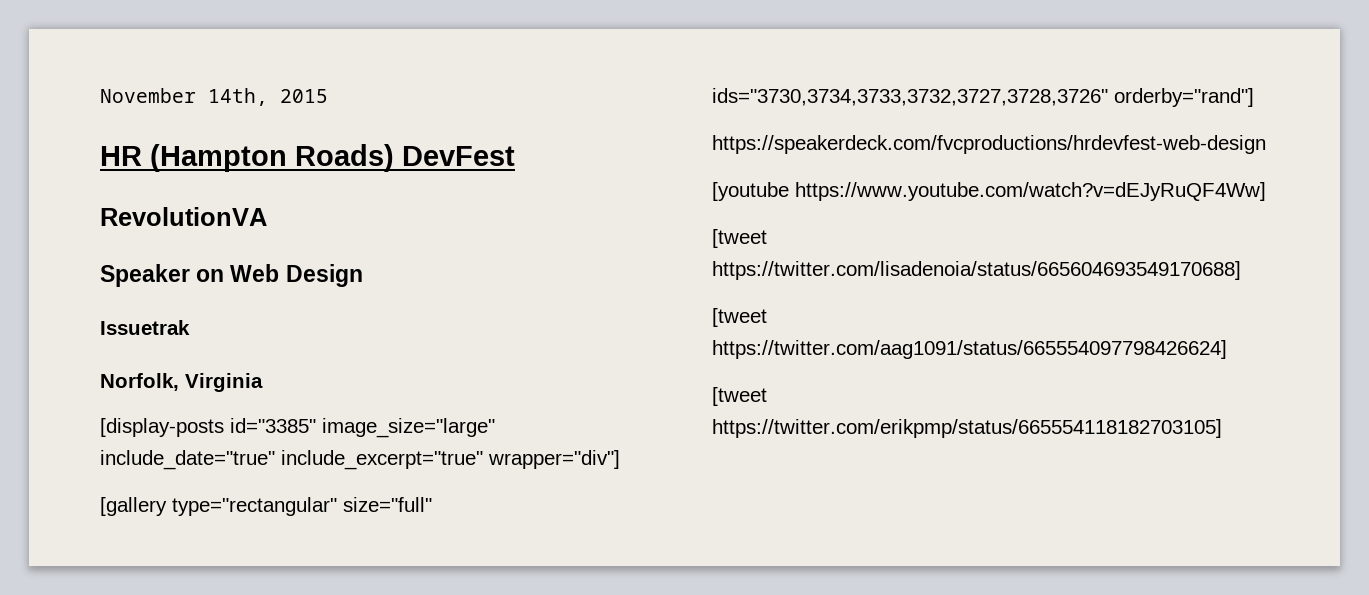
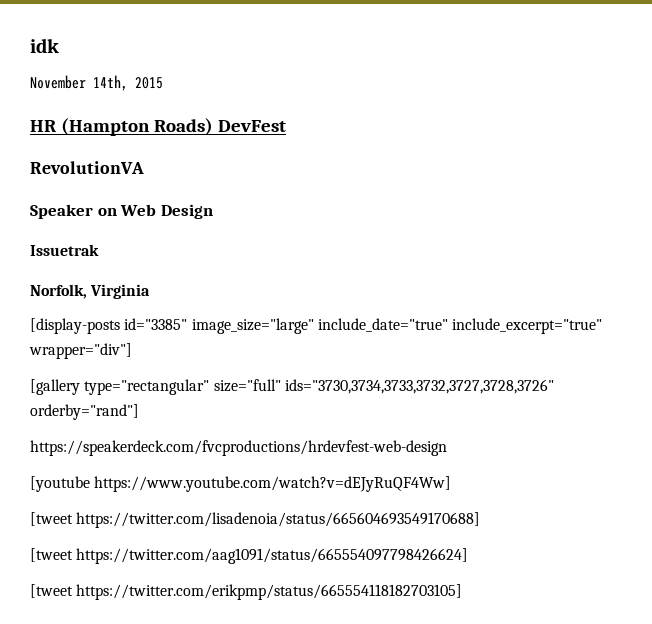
+ idk

